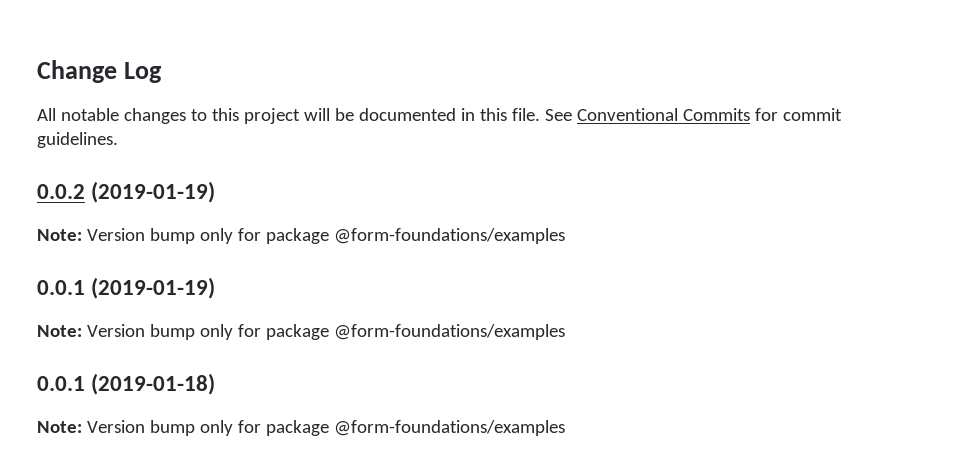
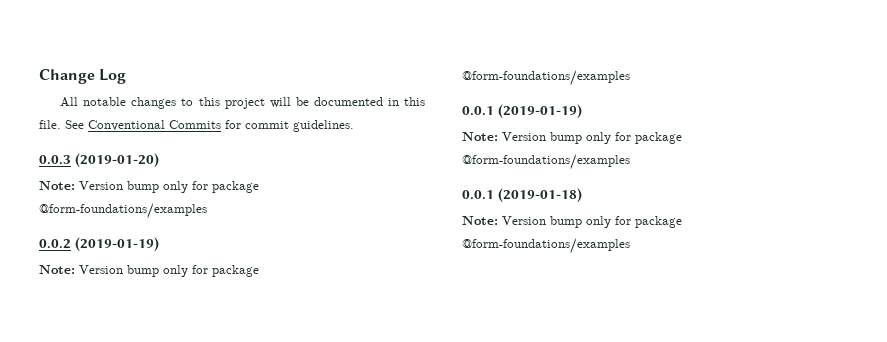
+ 0.0.3 (2019-01-20)
+ Note: Version bump only for package @form-foundations/examples

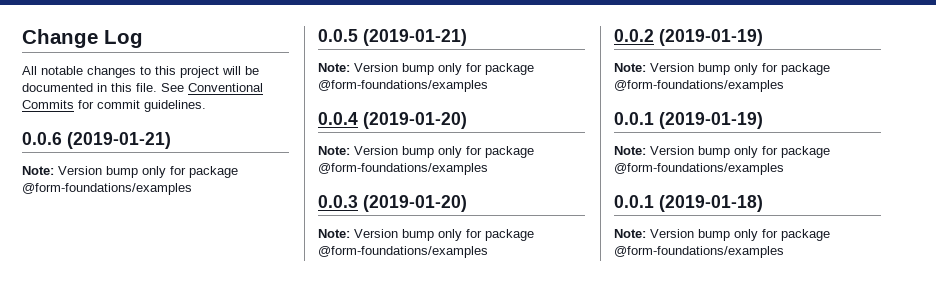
+ 0.0.6 (2019-01-21)
+ Note: Version bump only for package @form-foundations/examples
+ 0.0.5 (2019-01-21)
+ Note: Version bump only for package @form-foundations/examples
+ 0.0.4 (2019-01-20)
+ Note: Version bump only for package @form-foundations/examples

